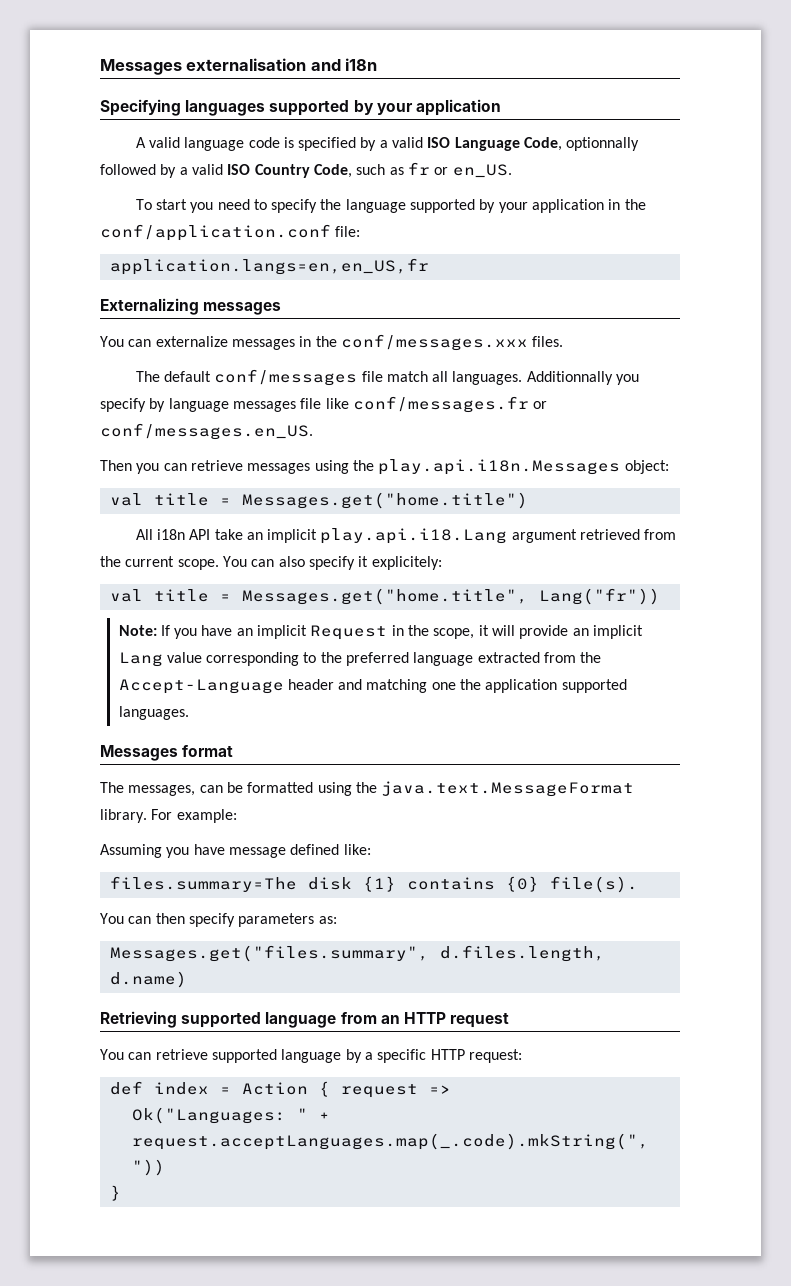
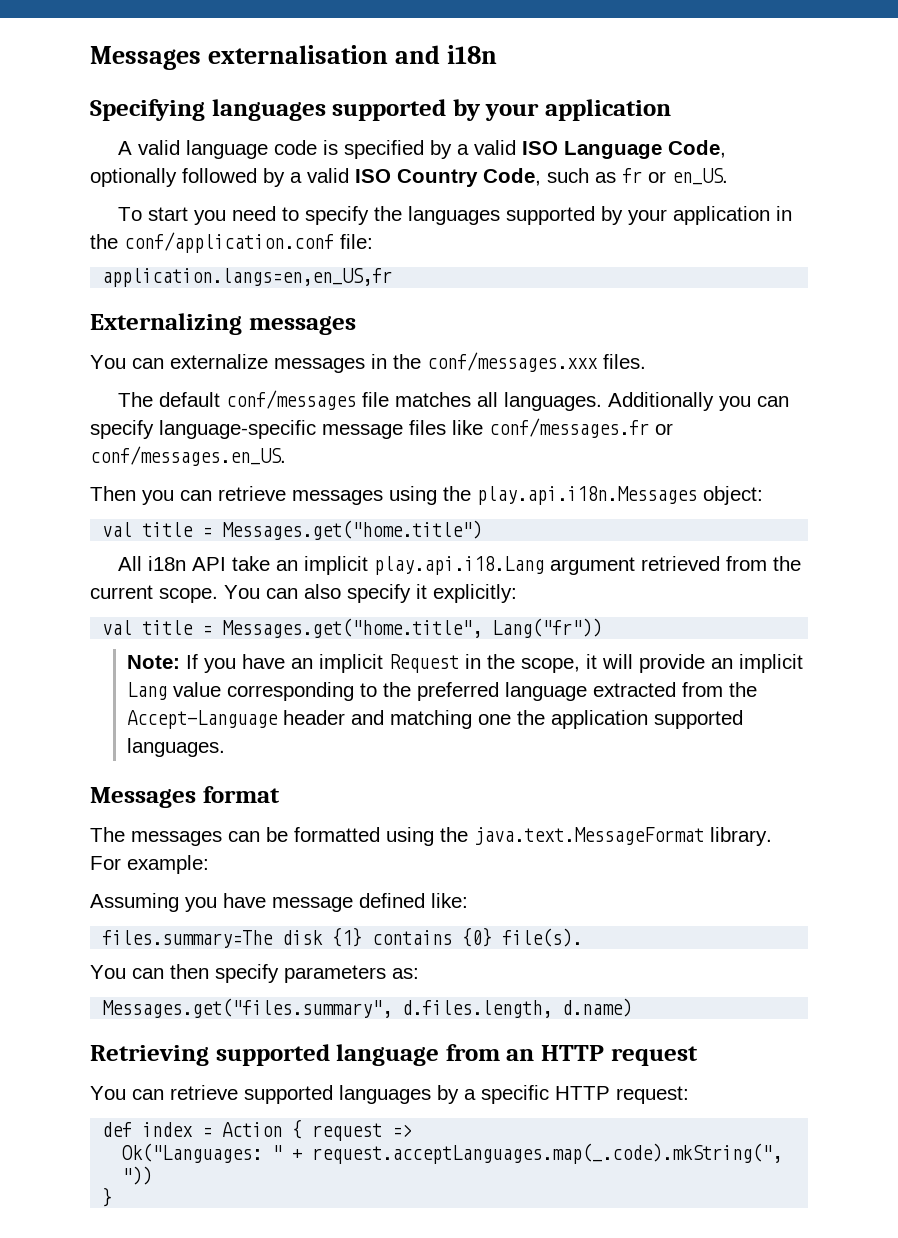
- A valid language code is specified by a valid ISO Language Code, optionnally followed by a valid ISO Country Code, such as fr or en_US.
+ A valid language code is specified by a valid ISO Language Code, optionally followed by a valid ISO Country Code, such as fr or en_US.
- To start you need to specify the language supported by your application in the conf/application.conf file:
+ To start you need to specify the languages supported by your application in the conf/application.conf file:
- The default conf/messages file match all languages.
+ The default conf/messages file matches all languages.
- Additionnally you specify by language messages file like conf/messages.fr or conf/messages.en_US.
+ Additionally you can specify language-specific message files like conf/messages.fr or conf/messages.en_US.
- You can also specify it explicitely:
+ You can also specify it explicitly:
- The messages, can be formatted using the java.text.MessageFormat library.
+ The messages can be formatted using the java.text.MessageFormat library.
- You can retrieve supported language by a specific HTTP request:
+ You can retrieve supported languages by a specific HTTP request:

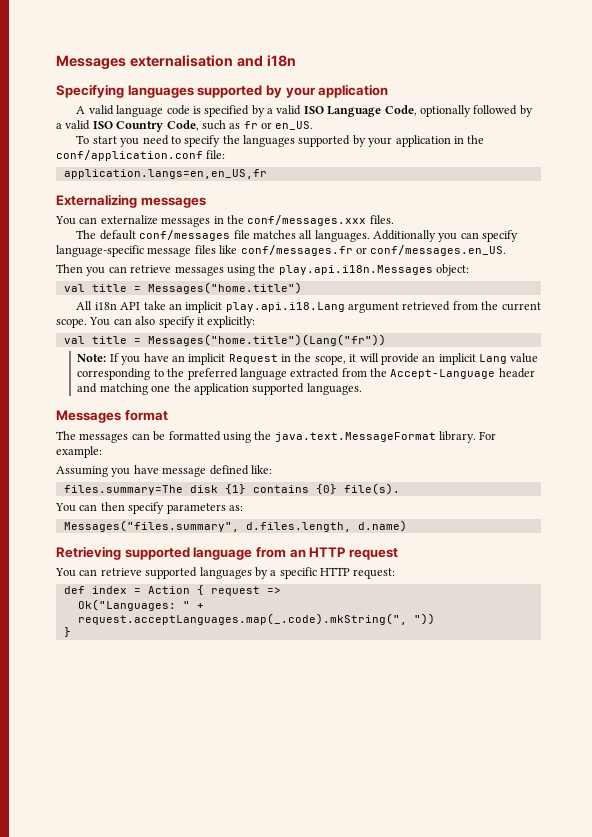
- val title = Messages.get("home.title")
+ val title = Messages("home.title")
- val title = Messages.get("home.title", Lang("fr"))
+ val title = Messages("home.title")(Lang("fr"))
- Messages.get("files.summary", d.files.length, d.name)
+ Messages("files.summary", d.files.length, d.name)

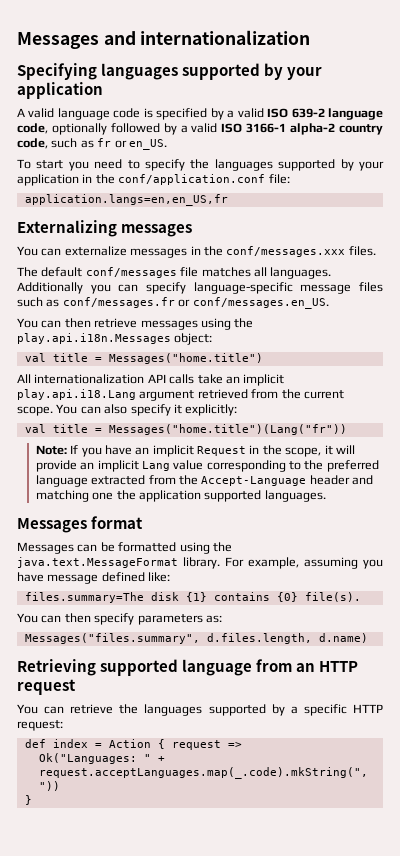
- Messages externalisation and i18n
+ Messages and internationalization
- A valid language code is specified by a valid ISO Language Code, optionally followed by a valid ISO Country Code, such as fr or en_US.
+ A valid language code is specified by a valid ISO 639-2 language code, optionally followed by a valid ISO 3166-1 alpha-2 country code, such as fr or en_US.
- Additionally you can specify language-specific message files like conf/messages.fr or conf/messages.en_US.
+ Additionally you can specify language-specific message files such as conf/messages.fr or conf/messages.en_US.
- Then you can retrieve messages using the play.api.i18n.Messages object:
+ You can then retrieve messages using the play.api.i18n.Messages object:
- All i18n API take an implicit play.api.i18.Lang argument retrieved from the current scope.
+ All internationalization API calls take an implicit play.api.i18.Lang argument retrieved from the current scope.
- The messages can be formatted using the java.text.MessageFormat library.
+ Messages can be formatted using the java.text.MessageFormat library.
- For example:
- Assuming you have message defined like:
+ For example, assuming you have message defined like:
- You can retrieve supported languages by a specific HTTP request:
+ You can retrieve the languages supported by a specific HTTP request:

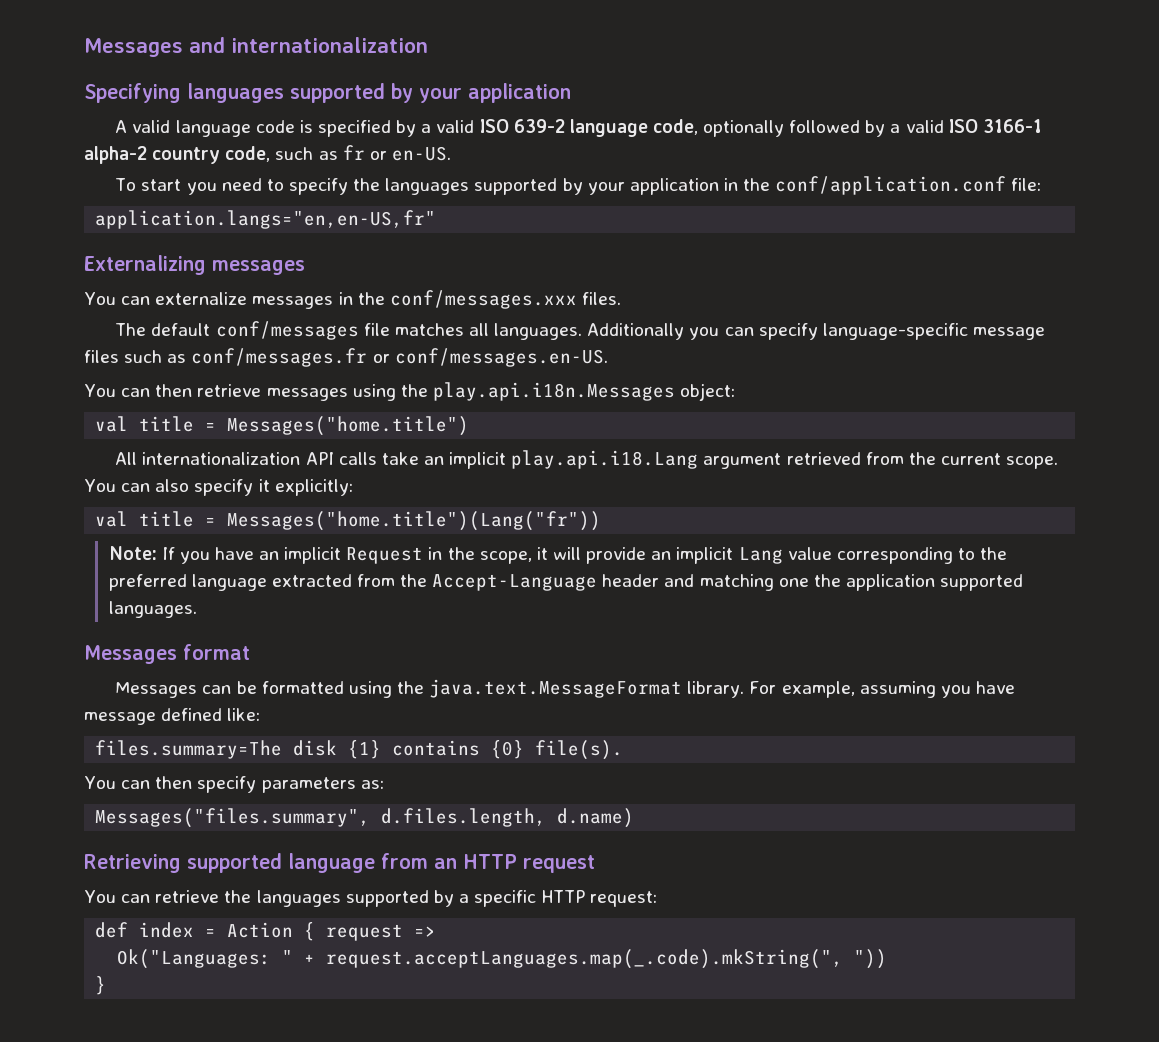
- A valid language code is specified by a valid ISO 639-2 language code, optionally followed by a valid ISO 3166-1 alpha-2 country code, such as fr or en_US.
+ A valid language code is specified by a valid ISO 639-2 language code, optionally followed by a valid ISO 3166-1 alpha-2 country code, such as fr or en-US.
- application.langs=en,en_US,fr
+ application.langs="en,en-US,fr"
- Additionally you can specify language-specific message files such as conf/messages.fr or conf/messages.en_US.
+ Additionally you can specify language-specific message files such as conf/messages.fr or conf/messages.en-US.

